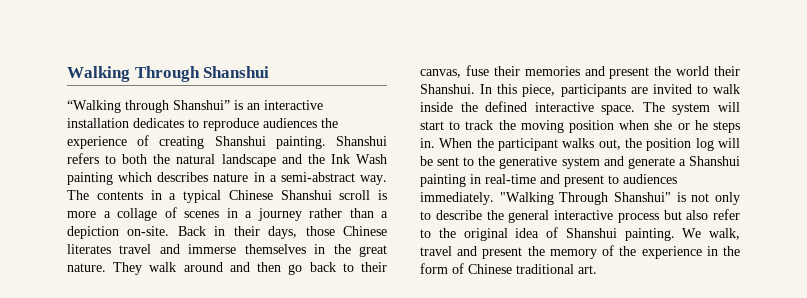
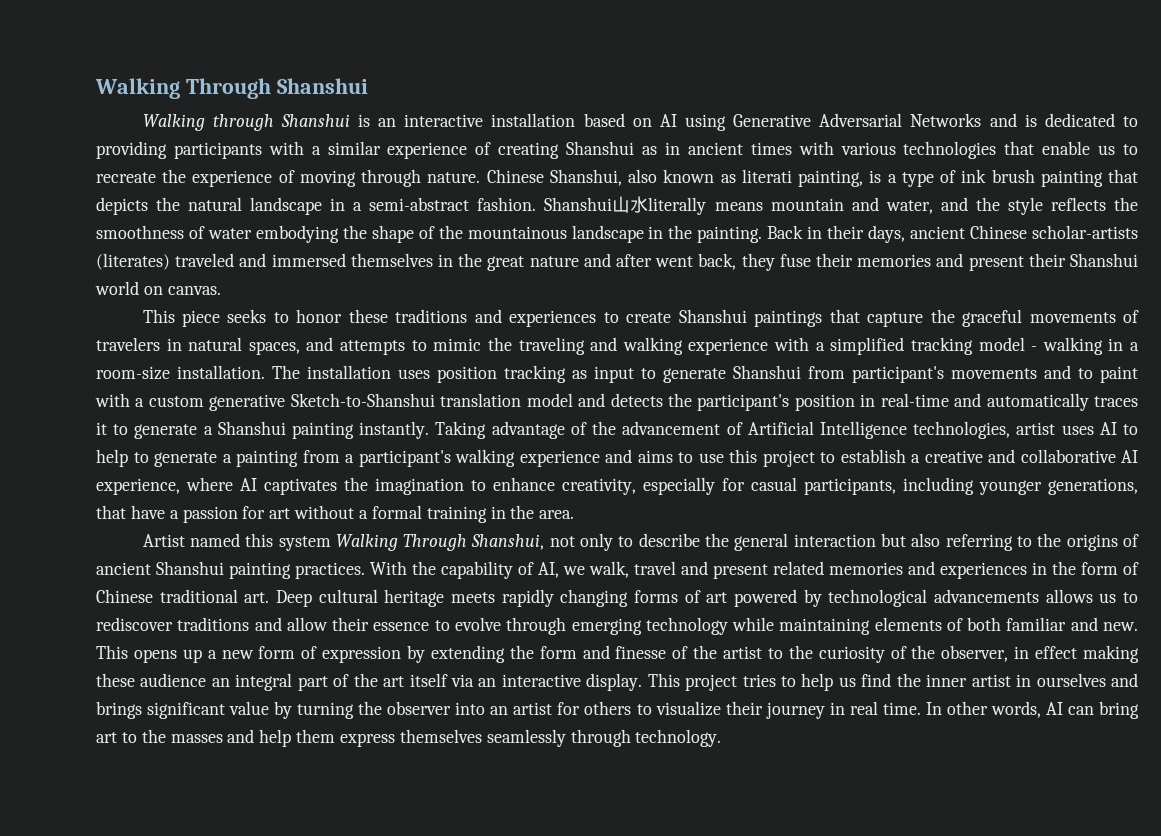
- “Walking through Shanshui” is an interactive installation dedicates to reproduce audiences the experience of creating Shanshui painting. Shanshui refers to both the natural landscape and the Ink Wash painting which describes nature in a semi-abstract way. The contents in a typical Chinese Shanshui scroll is more a collage of scenes in a journey rather than a depiction on-site. Back in their days, those Chinese literates travel and immerse themselves in the great nature. They walk around and then go back to their canvas, fuse their memories and present the world their Shanshui. In this piece, participants are invited to walk inside the defined interactive space. The system will start to track the moving position when she or he steps in. When the participant walks out, the position log will be sent to the generative system and generate a Shanshui painting in real-time and present to audiences immediately. "Walking Through Shanshui" is not only to describe the general interactive process but also refer to the original idea of Shanshui painting. We walk, travel and present the memory of the experience in the form of Chinese traditional art.
+ Walking through Shanshui is an interactive installation based on AI using Generative Adversarial Networks and is dedicated to providing participants with a similar experience of creating Shanshui as in ancient times with various technologies that enable us to recreate the experience of moving through nature. Chinese Shanshui, also known as literati painting, is a type of ink brush painting that depicts the natural landscape in a semi-abstract fashion. Shanshui山水literally means mountain and water, and the style reflects the smoothness of water embodying the shape of the mountainous landscape in the painting. Back in their days, ancient Chinese scholar-artists (literates) traveled and immersed themselves in the great nature and after went back, they fuse their memories and present their Shanshui world on canvas.
+ This piece seeks to honor these traditions and experiences to create Shanshui paintings that capture the graceful movements of travelers in natural spaces, and attempts to mimic the traveling and walking experience with a simplified tracking model - walking in a room-size installation. The installation uses position tracking as input to generate Shanshui from participant's movements and to paint with a custom generative Sketch-to-Shanshui translation model and detects the participant's position in real-time and automatically traces it to generate a Shanshui painting instantly. Taking advantage of the advancement of Artificial Intelligence technologies, artist uses AI to help to generate a painting from a participant's walking experience and aims to use this project to establish a creative and collaborative AI experience, where AI captivates the imagination to enhance creativity, especially for casual participants, including younger generations, that have a passion for art without a formal training in the area.
+ Artist named this system Walking Through Shanshui, not only to describe the general interaction but also referring to the origins of ancient Shanshui painting practices. With the capability of AI, we walk, travel and present related memories and experiences in the form of Chinese traditional art. Deep cultural heritage meets rapidly changing forms of art powered by technological advancements allows us to rediscover traditions and allow their essence to evolve through emerging technology while maintaining elements of both familiar and new. This opens up a new form of expression by extending the form and finesse of the artist to the curiosity of the observer, in effect making these audience an integral part of the art itself via an interactive display. This project tries to help us find the inner artist in ourselves and brings significant value by turning the observer into an artist for others to visualize their journey in real time. In other words, AI can bring art to the masses and help them express themselves seamlessly through technology.

